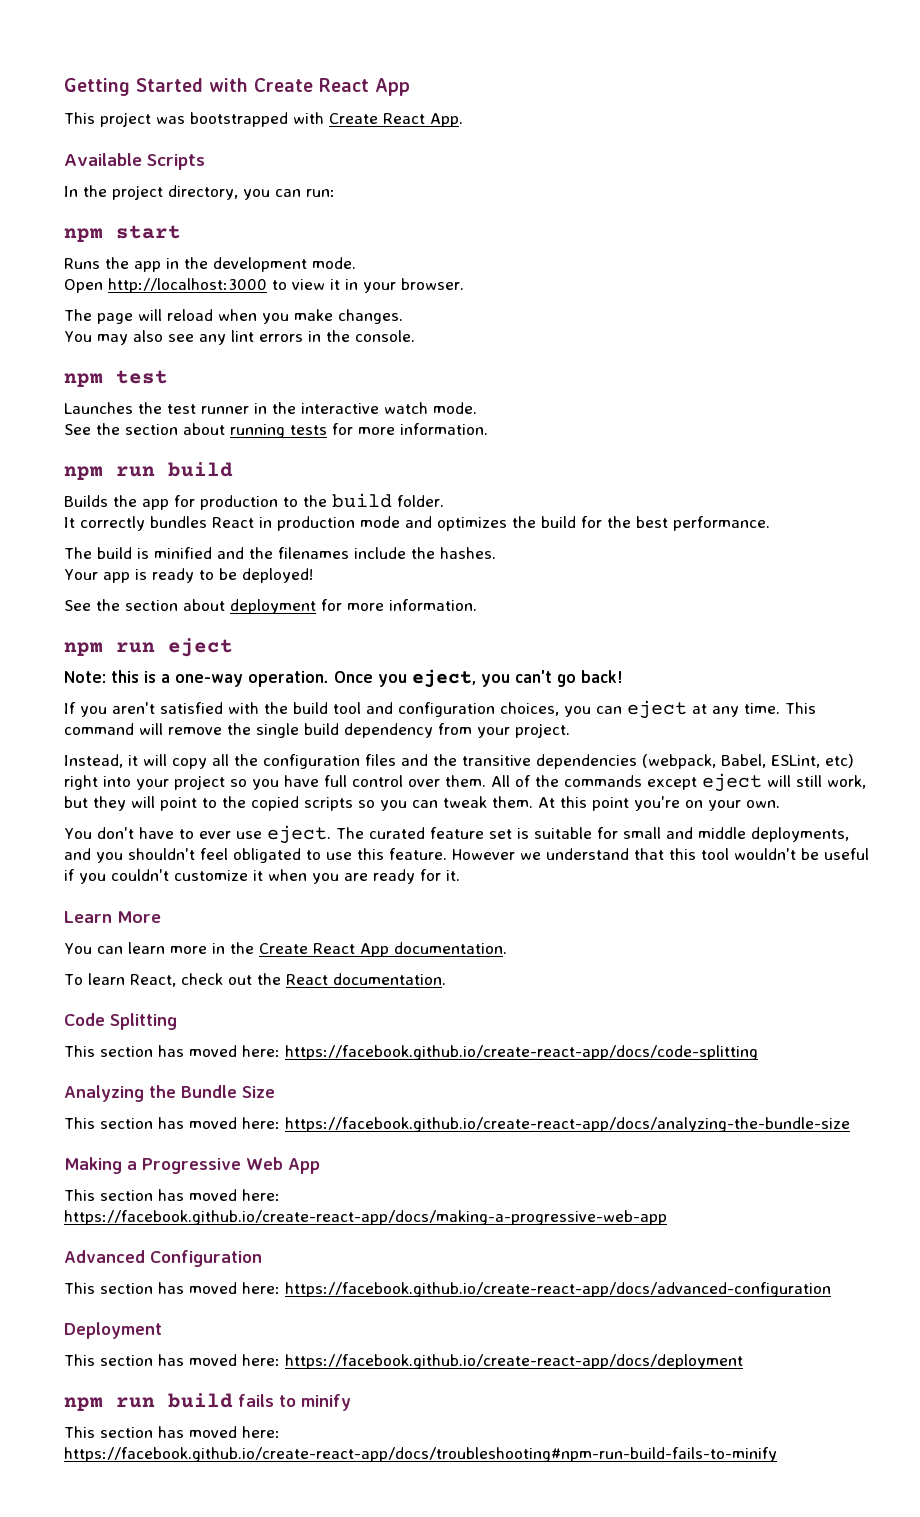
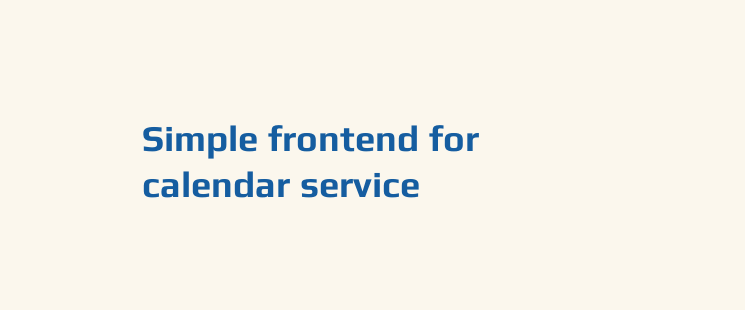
- Getting Started with Create React App
- This project was bootstrapped with Create React App.
- Available Scripts
- In the project directory, you can run:
- npm start
- Runs the app in the development mode.
- Open http://localhost:3000 to view it in your browser.
- The page will reload when you make changes.
- You may also see any lint errors in the console.
- npm test
- Launches the test runner in the interactive watch mode.
- See the section about running tests for more information.
- npm run build
- Builds the app for production to the build folder.
- It correctly bundles React in production mode and optimizes the build for the best performance.
- The build is minified and the filenames include the hashes.
- Your app is ready to be deployed!
- See the section about deployment for more information.
- npm run eject
- Note: this is a one-way operation. Once you eject, you can't go back!
- If you aren't satisfied with the build tool and configuration choices, you can eject at any time. This command will remove the single build dependency from your project.
- Instead, it will copy all the configuration files and the transitive dependencies (webpack, Babel, ESLint, etc) right into your project so you have full control over them. All of the commands except eject will still work, but they will point to the copied scripts so you can tweak them. At this point you're on your own.
- You don't have to ever use eject. The curated feature set is suitable for small and middle deployments, and you shouldn't feel obligated to use this feature. However we understand that this tool wouldn't be useful if you couldn't customize it when you are ready for it.
- Learn More
- You can learn more in the Create React App documentation.
- To learn React, check out the React documentation.
- Code Splitting
- This section has moved here: https://facebook.github.io/create-react-app/docs/code-splitting
- Analyzing the Bundle Size
- This section has moved here: https://facebook.github.io/create-react-app/docs/analyzing-the-bundle-size
- Making a Progressive Web App
- This section has moved here: https://facebook.github.io/create-react-app/docs/making-a-progressive-web-app
- Advanced Configuration
- This section has moved here: https://facebook.github.io/create-react-app/docs/advanced-configuration
- Deployment
- This section has moved here: https://facebook.github.io/create-react-app/docs/deployment
- npm run build fails to minify
- This section has moved here: https://facebook.github.io/create-react-app/docs/troubleshooting#npm-run-build-fails-to-minify
+ Simple frontend for calendar service

